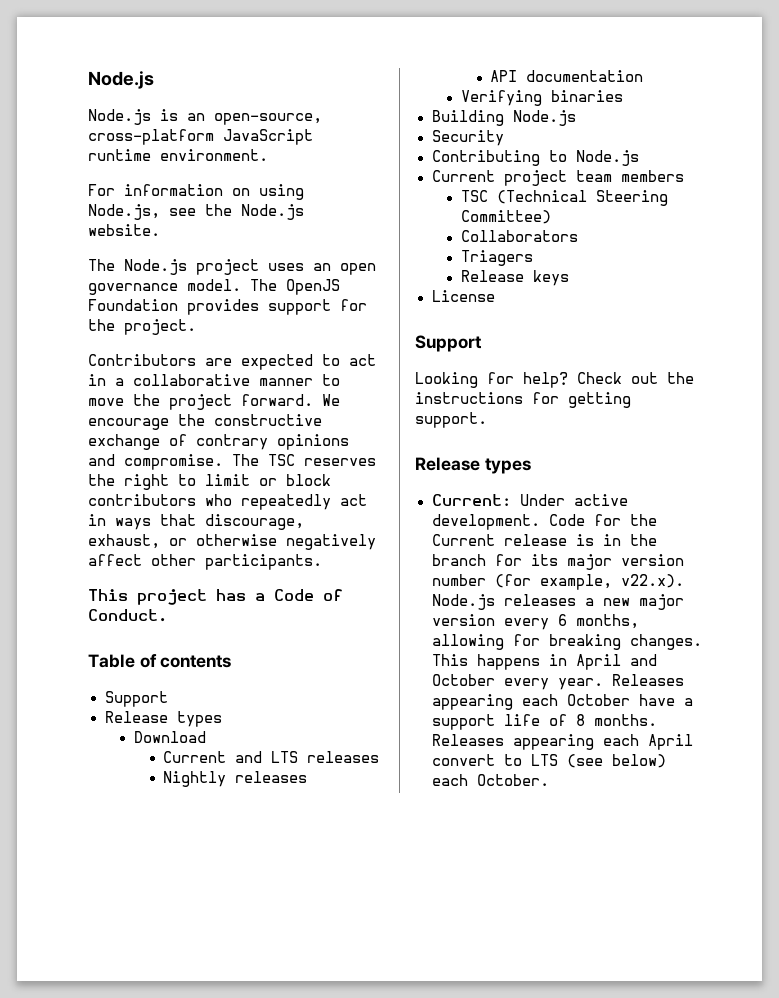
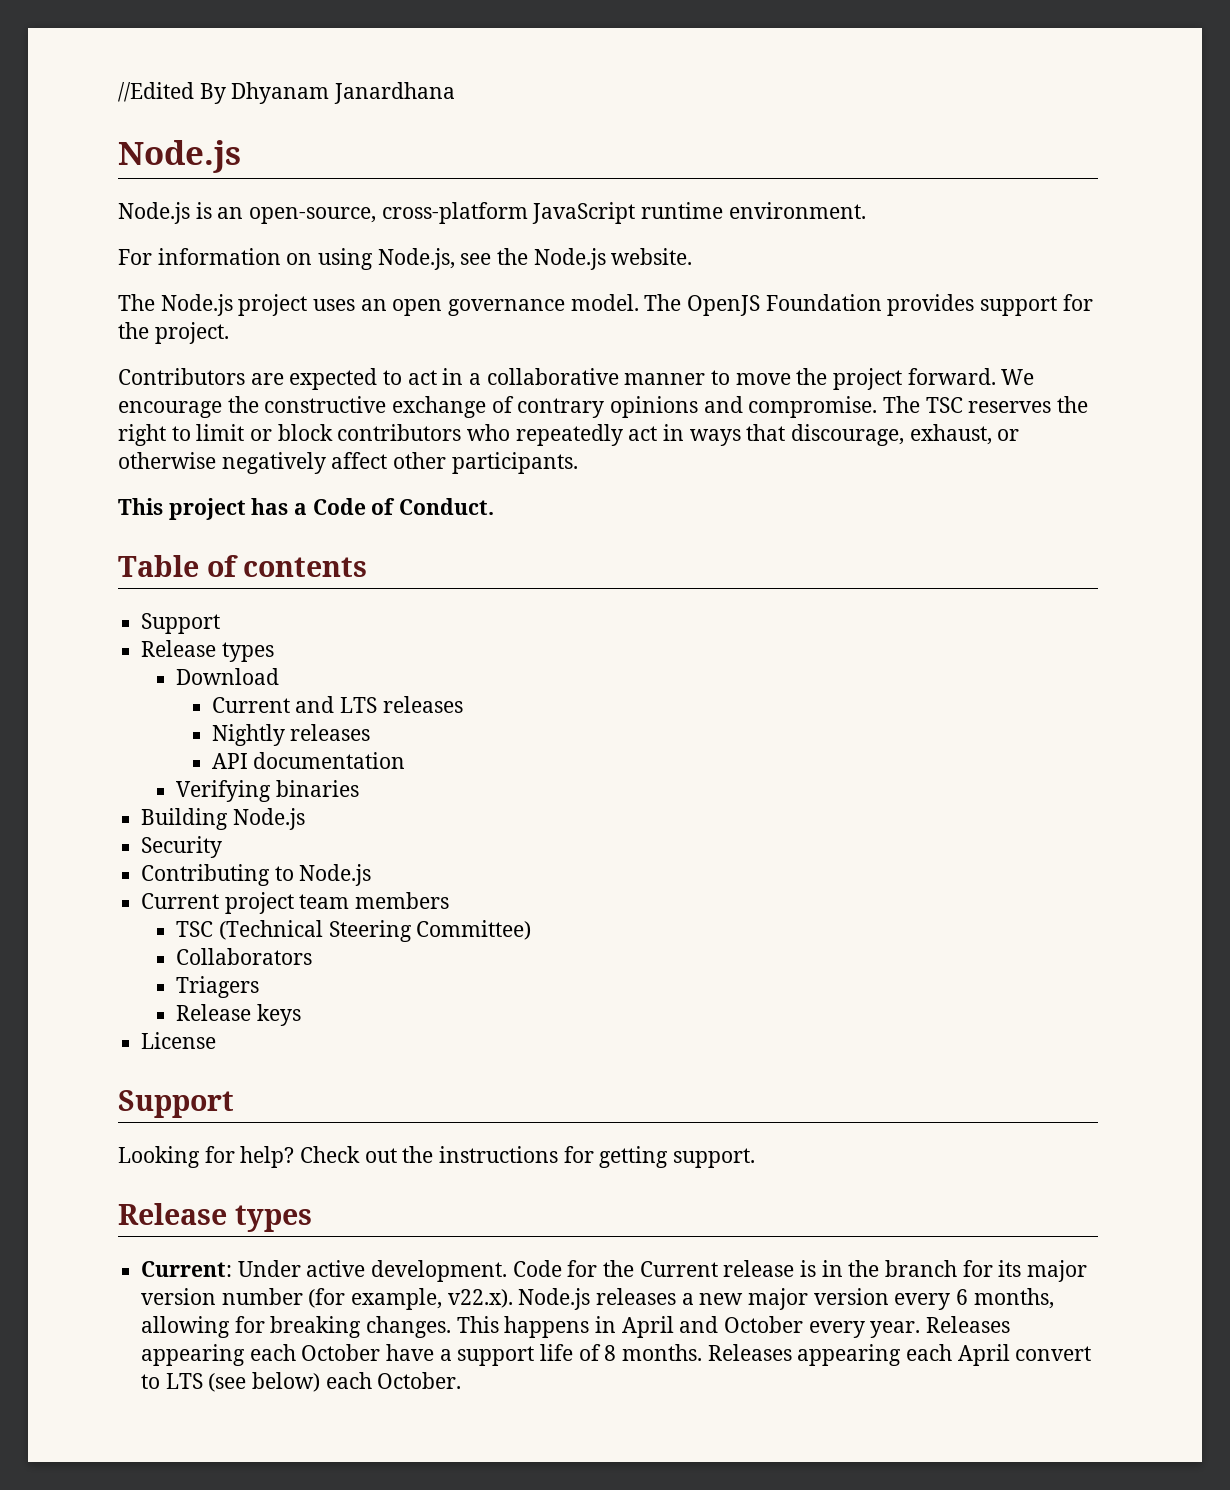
+ //Edited By Dhyanam Janardhana

